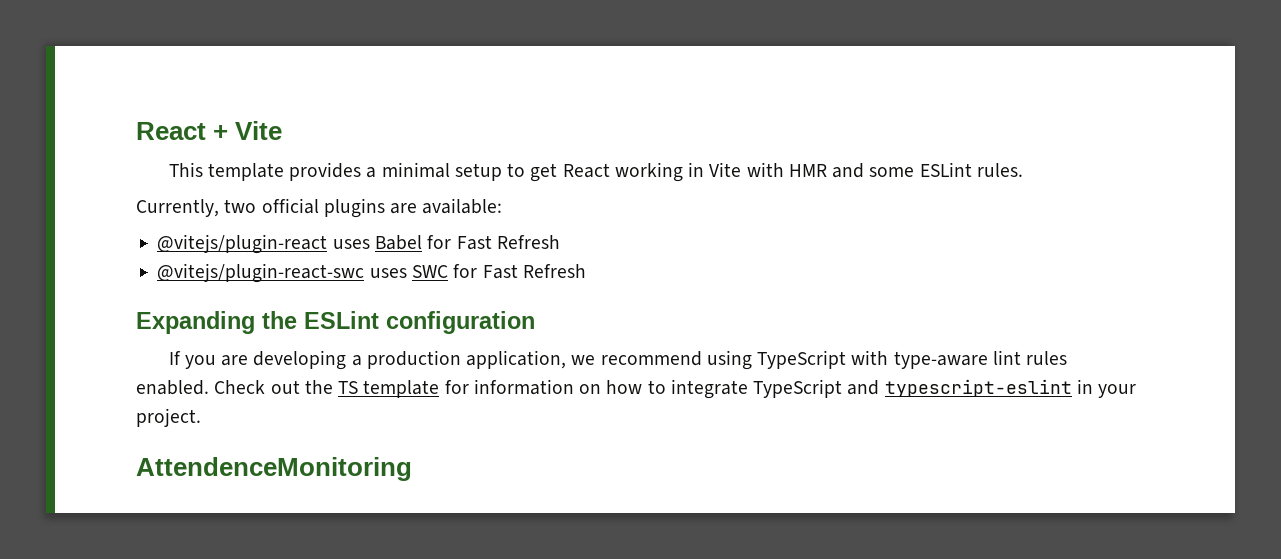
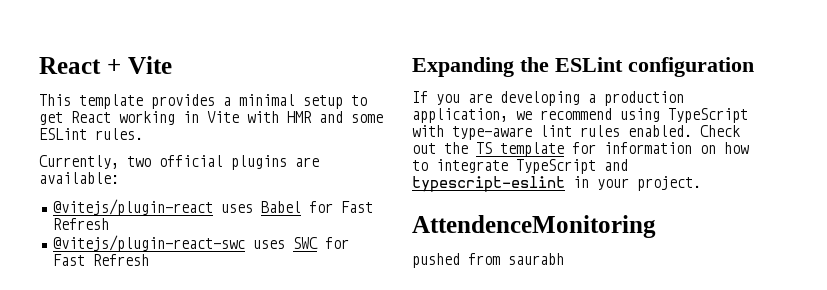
+ pushed from saurabh

